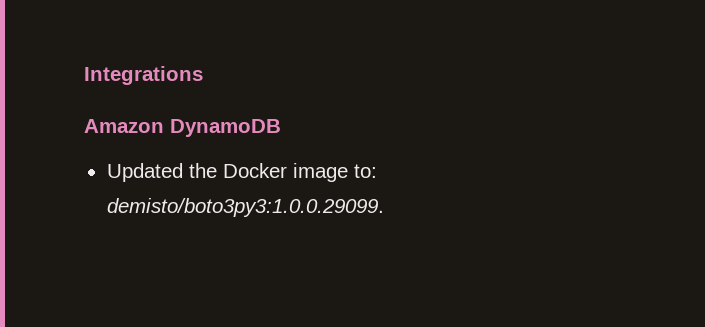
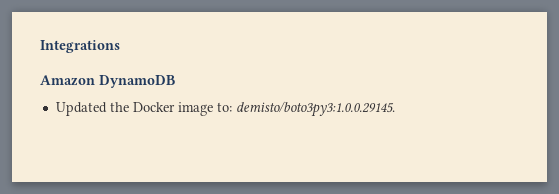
- Updated the Docker image to: demisto/boto3py3:1.0.0.29099.
+ Updated the Docker image to: demisto/boto3py3:1.0.0.29145.

